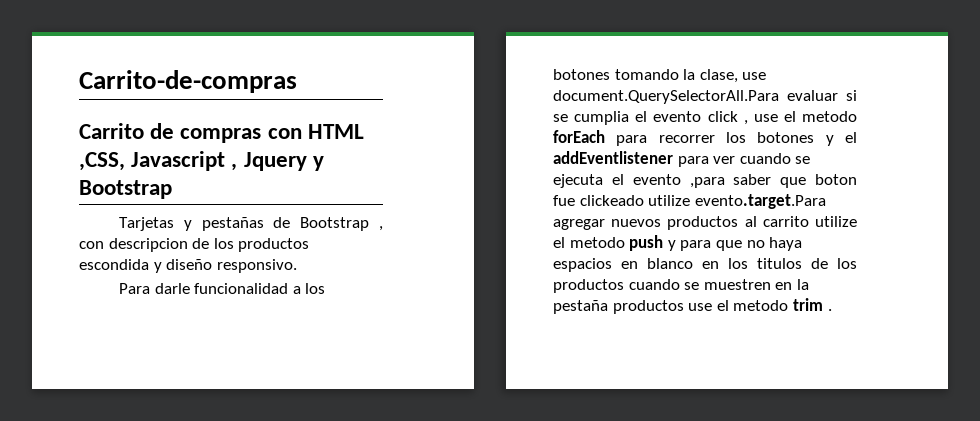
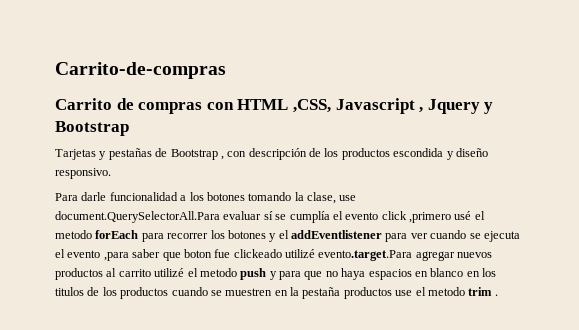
- Tarjetas y pestañas de Bootstrap , con descripcion de los productos escondida y diseño responsivo.
+ Tarjetas y pestañas de Bootstrap , con descripción de los productos escondida y diseño responsivo.
- Para darle funcionalidad a los botones tomando la clase, use document.QuerySelectorAll.Para evaluar si se cumplia el evento click , use el metodo forEach para recorrer los botones y el addEventlistener para ver cuando se ejecuta el evento ,para saber que boton fue clickeado utilize evento.target.Para agregar nuevos productos al carrito utilize el metodo push y para que no haya espacios en blanco en los titulos de los productos cuando se muestren en la pestaña productos use el metodo trim .
+ Para darle funcionalidad a los botones tomando la clase, use document.QuerySelectorAll.Para evaluar sí se cumplía el evento click ,primero usé el metodo forEach para recorrer los botones y el addEventlistener para ver cuando se ejecuta el evento ,para saber que boton fue clickeado utilizé evento.target.Para agregar nuevos productos al carrito utilizé el metodo push y para que no haya espacios en blanco en los titulos de los productos cuando se muestren en la pestaña productos use el metodo trim .

